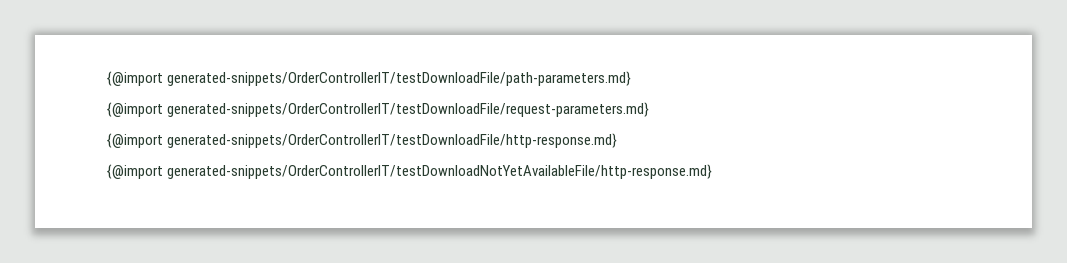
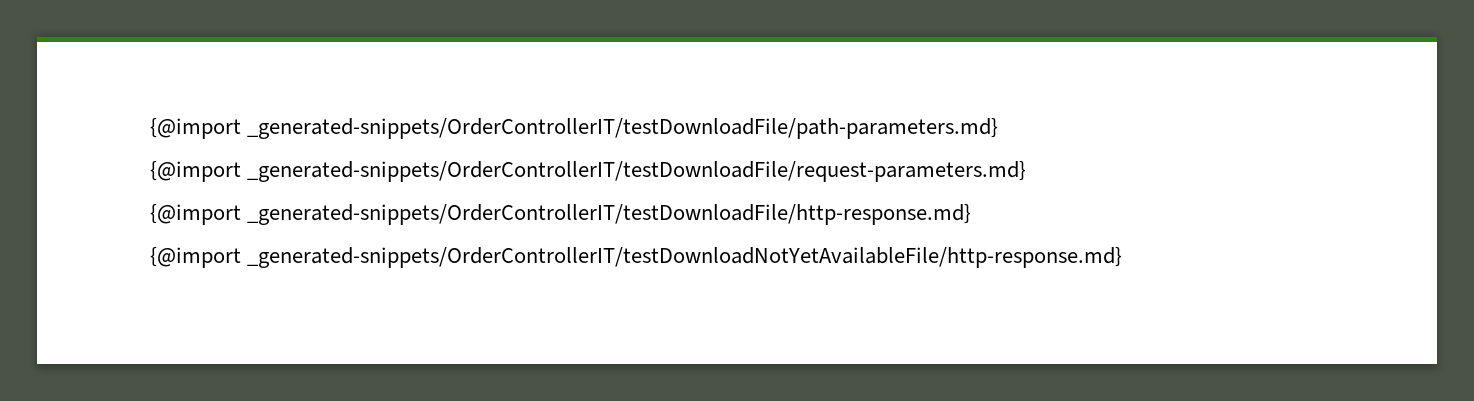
- {@import generated-snippets/OrderControllerIT/testDownloadFile/path-parameters.md}
- {@import generated-snippets/OrderControllerIT/testDownloadFile/request-parameters.md}
- {@import generated-snippets/OrderControllerIT/testDownloadFile/http-response.md}
- {@import generated-snippets/OrderControllerIT/testDownloadNotYetAvailableFile/http-response.md}
+ {@import _generated-snippets/OrderControllerIT/testDownloadFile/path-parameters.md}
+ {@import _generated-snippets/OrderControllerIT/testDownloadFile/request-parameters.md}
+ {@import _generated-snippets/OrderControllerIT/testDownloadFile/http-response.md}
+ {@import _generated-snippets/OrderControllerIT/testDownloadNotYetAvailableFile/http-response.md}

